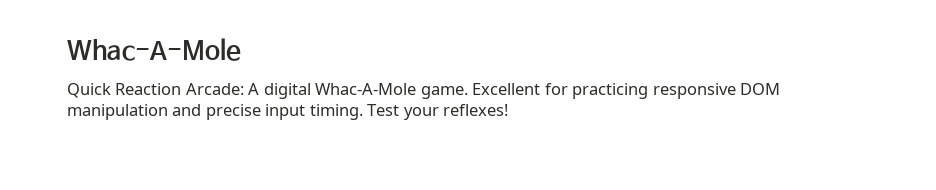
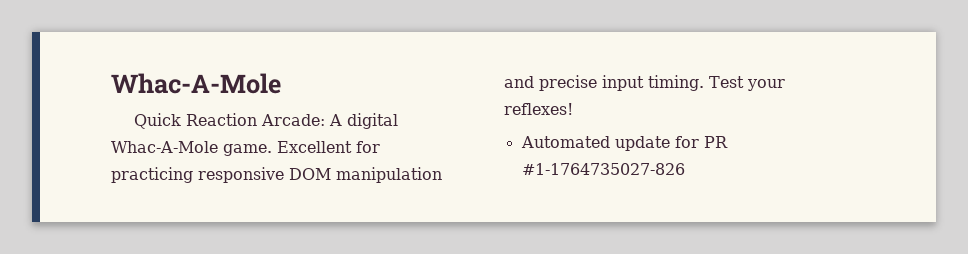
+ Automated update for PR #1-1764735027-826

